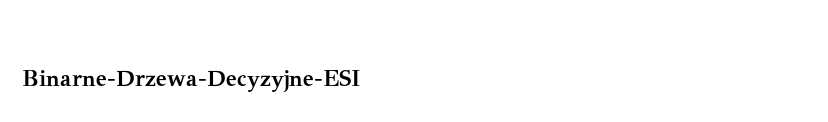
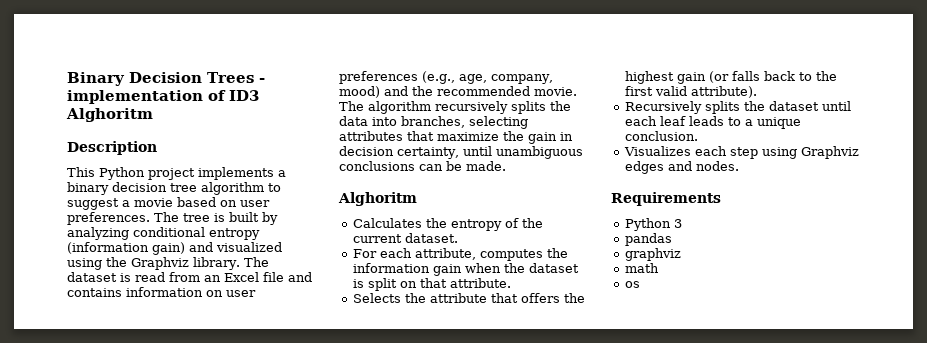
- Binarne-Drzewa-Decyzyjne-ESI
+ Binary Decision Trees - implementation of ID3 Alghoritm
+ Description
+ This Python project implements a binary decision tree algorithm to suggest a movie based on user preferences. The tree is built by analyzing conditional entropy (information gain) and visualized using the Graphviz library. The dataset is read from an Excel file and contains information on user preferences (e.g., age, company, mood) and the recommended movie. The algorithm recursively splits the data into branches, selecting attributes that maximize the gain in decision certainty, until unambiguous conclusions can be made.
+ Alghoritm
+ Calculates the entropy of the current dataset.
+ For each attribute, computes the information gain when the dataset is split on that attribute.
+ Selects the attribute that offers the highest gain (or falls back to the first valid attribute).
+ Recursively splits the dataset until each leaf leads to a unique conclusion.
+ Visualizes each step using Graphviz edges and nodes.
+ Requirements
+ Python 3
+ pandas
+ graphviz
+ math
+ os

